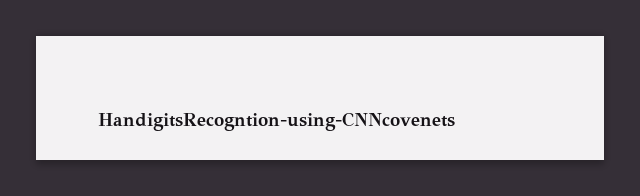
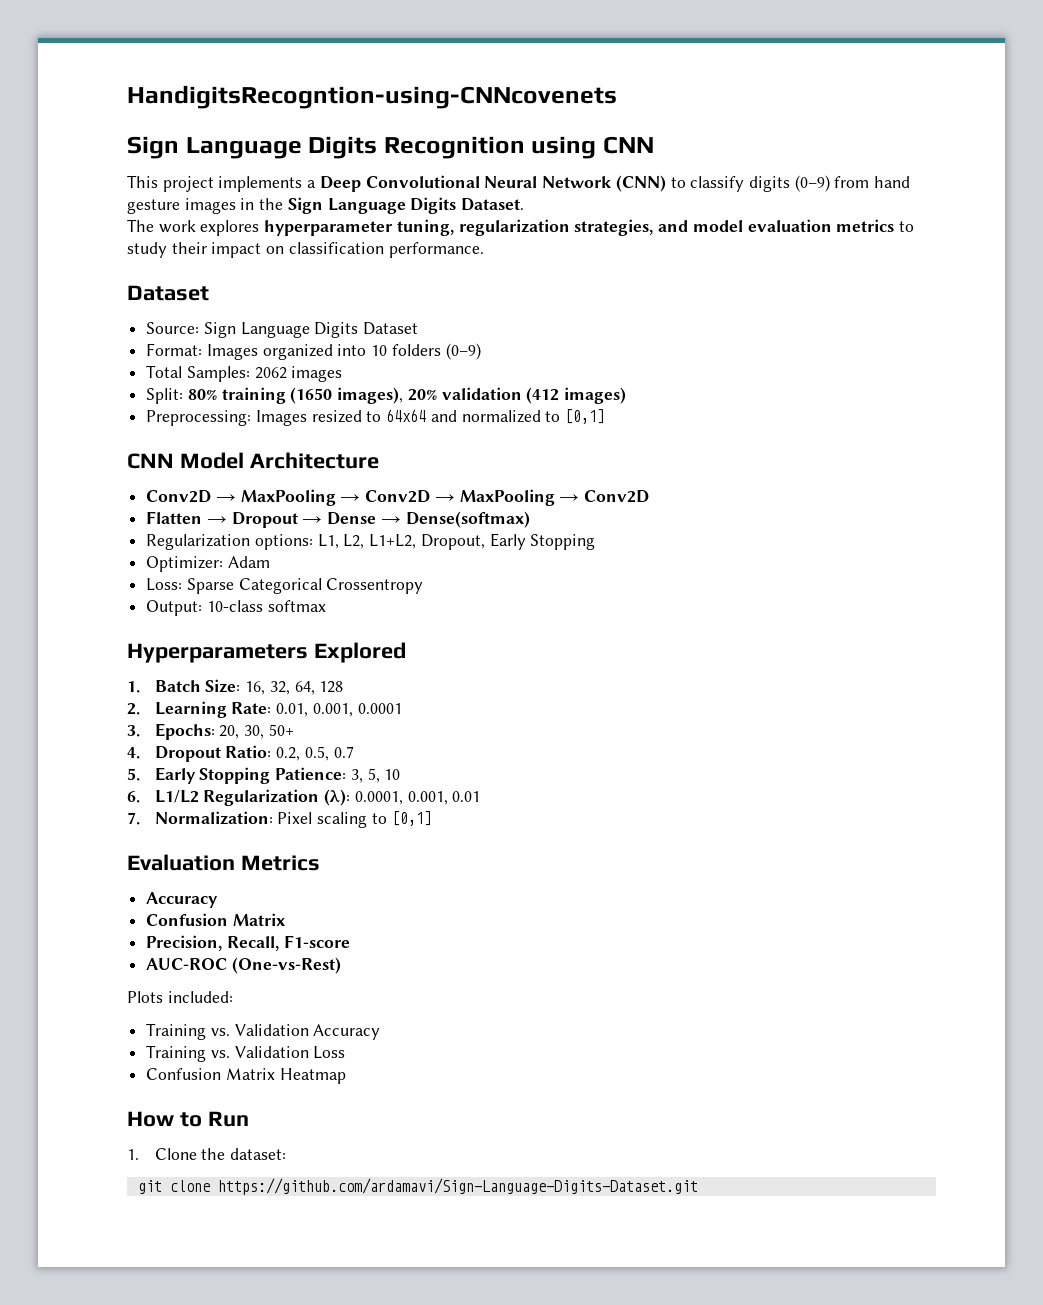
+ Sign Language Digits Recognition using CNN
+ This project implements a Deep Convolutional Neural Network (CNN) to classify digits (0–9) from hand gesture images in the Sign Language Digits Dataset.
+ The work explores hyperparameter tuning, regularization strategies, and model evaluation metrics to study their impact on classification performance.
+ Dataset
+ Source: Sign Language Digits Dataset
+ Format: Images organized into 10 folders (0–9)
+ Total Samples: 2062 images
+ Split: 80% training (1650 images), 20% validation (412 images)
+ Preprocessing: Images resized to 64x64 and normalized to [0,1]
+ CNN Model Architecture
+ Conv2D → MaxPooling → Conv2D → MaxPooling → Conv2D
+ Flatten → Dropout → Dense → Dense(softmax)
+ Regularization options: L1, L2, L1+L2, Dropout, Early Stopping
+ Optimizer: Adam
+ Loss: Sparse Categorical Crossentropy
+ Output: 10-class softmax
+ Hyperparameters Explored
+ 1. Batch Size: 16, 32, 64, 128
+ 2. Learning Rate: 0.01, 0.001, 0.0001
+ 3. Epochs: 20, 30, 50+
+ 4. Dropout Ratio: 0.2, 0.5, 0.7
+ 5. Early Stopping Patience: 3, 5, 10
+ 6. L1/L2 Regularization (λ): 0.0001, 0.001, 0.01
+ 7. Normalization: Pixel scaling to [0,1]
+ Evaluation Metrics
+ Accuracy
+ Confusion Matrix
+ Precision, Recall, F1-score
+ AUC-ROC (One-vs-Rest)
+ Plots included:
+ Training vs. Validation Accuracy
+ Training vs. Validation Loss
+ Confusion Matrix Heatmap
+ How to Run
+ 1. Clone the dataset:
+ git clone https://github.com/ardamavi/Sign-Language-Digits-Dataset.git

